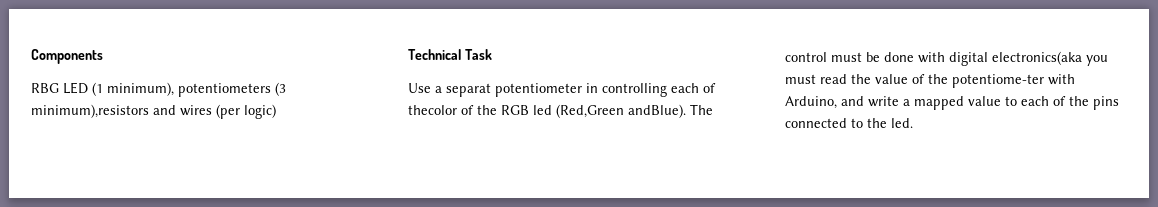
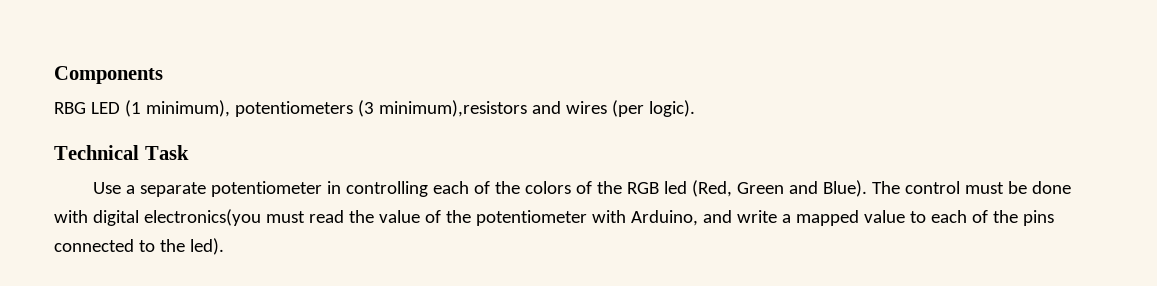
- RBG LED (1 minimum), potentiometers (3 minimum),resistors and wires (per logic)
+ RBG LED (1 minimum), potentiometers (3 minimum),resistors and wires (per logic).
- Use a separat potentiometer in controlling each of thecolor of the RGB led (Red,Green andBlue).
+ Use a separate potentiometer in controlling each of the colors of the RGB led (Red, Green and Blue).
- The control must be done with digital electronics(aka you must read the value of the potentiome-ter with Arduino, and write a mapped value to each of the pins connected to the led.
+ The control must be done with digital electronics(you must read the value of the potentiometer with Arduino, and write a mapped value to each of the pins connected to the led).

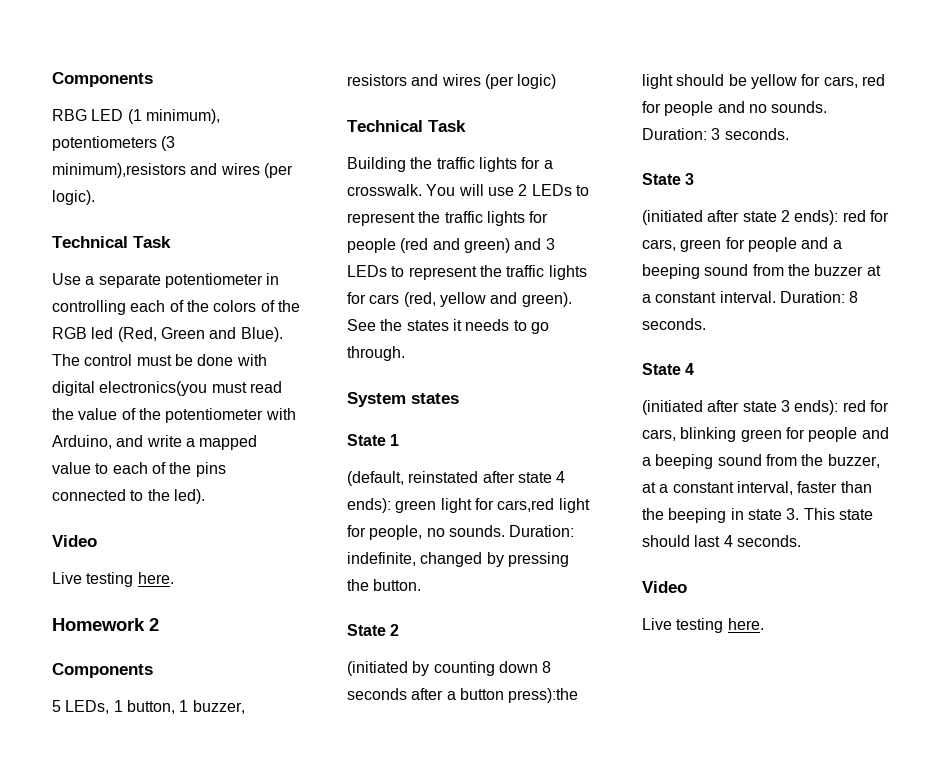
  The control must be done with digital electronics(you must read the value of the potentiometer with Arduino, and write a mapped value to each of the pins connected to the led).
+ Video
+ Live testing here.
+ Homework 2
+ Components
+ 5 LEDs, 1 button, 1 buzzer, resistors and wires (per logic)
+ Technical Task
+ Building the traffic lights for a crosswalk. You will use 2 LEDs to represent the traffic lights for people (red and green) and 3 LEDs to represent the traffic lights for cars (red, yellow and green). See the states it needs to go through.
+ System states
+ State 1
+ (default, reinstated after state 4 ends): green light for cars,red light for people, no sounds. Duration: indefinite, changed by pressing the button.
+ State 2
+ (initiated by counting down 8 seconds after a button press):the light should be yellow for cars, red for people and no sounds. Duration: 3 seconds.
+ State 3
+ (initiated after state 2 ends): red for cars, green for people and a beeping sound from the buzzer at a constant interval. Duration: 8 seconds.
+ State 4
+ (initiated after state 3 ends): red for cars, blinking green for people and a beeping sound from the buzzer, at a constant interval, faster than the beeping in state 3. This state should last 4 seconds.
+ Video
+ Live testing here.

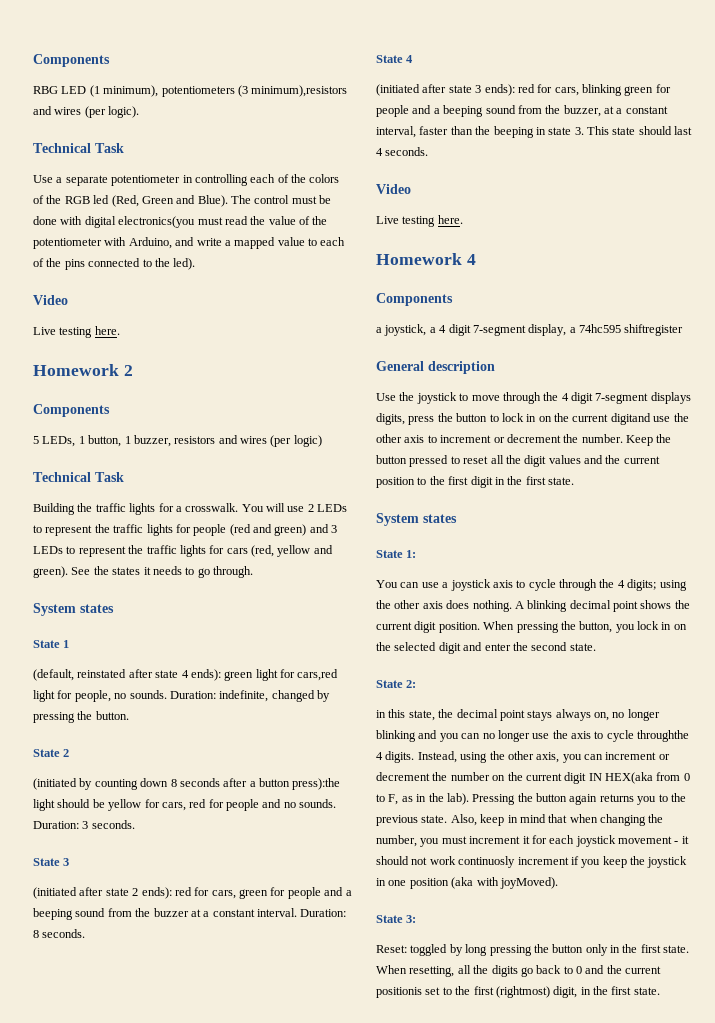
+ Homework 4
+ Components
+ a joystick, a 4 digit 7-segment display, a 74hc595 shiftregister
+ General description
+ Use the joystick to move through the 4 digit 7-segment displays digits, press the button to lock in on the current digitand use the other axis to increment or decrement the number. Keep the button pressed to reset all the digit values and the current position to the first digit in the first state.
+ System states
+ State 1:
+ You can use a joystick axis to cycle through the 4 digits; using the other axis does nothing. A blinking decimal point shows the current digit position. When pressing the button, you lock in on the selected digit and enter the second state.
+ State 2:
+ in this state, the decimal point stays always on, no longer blinking and you can no longer use the axis to cycle throughthe 4 digits. Instead, using the other axis, you can increment or decrement the number on the current digit IN HEX(aka from 0 to F, as in the lab). Pressing the button again returns you to the previous state. Also, keep in mind that when changing the number, you must increment it for each joystick movement - it should not work continuosly increment if you keep the joystick in one position (aka with joyMoved).
+ State 3:
+ Reset: toggled by long pressing the button only in the first state. When resetting, all the digits go back to 0 and the current positionis set to the first (rightmost) digit, in the first state.

